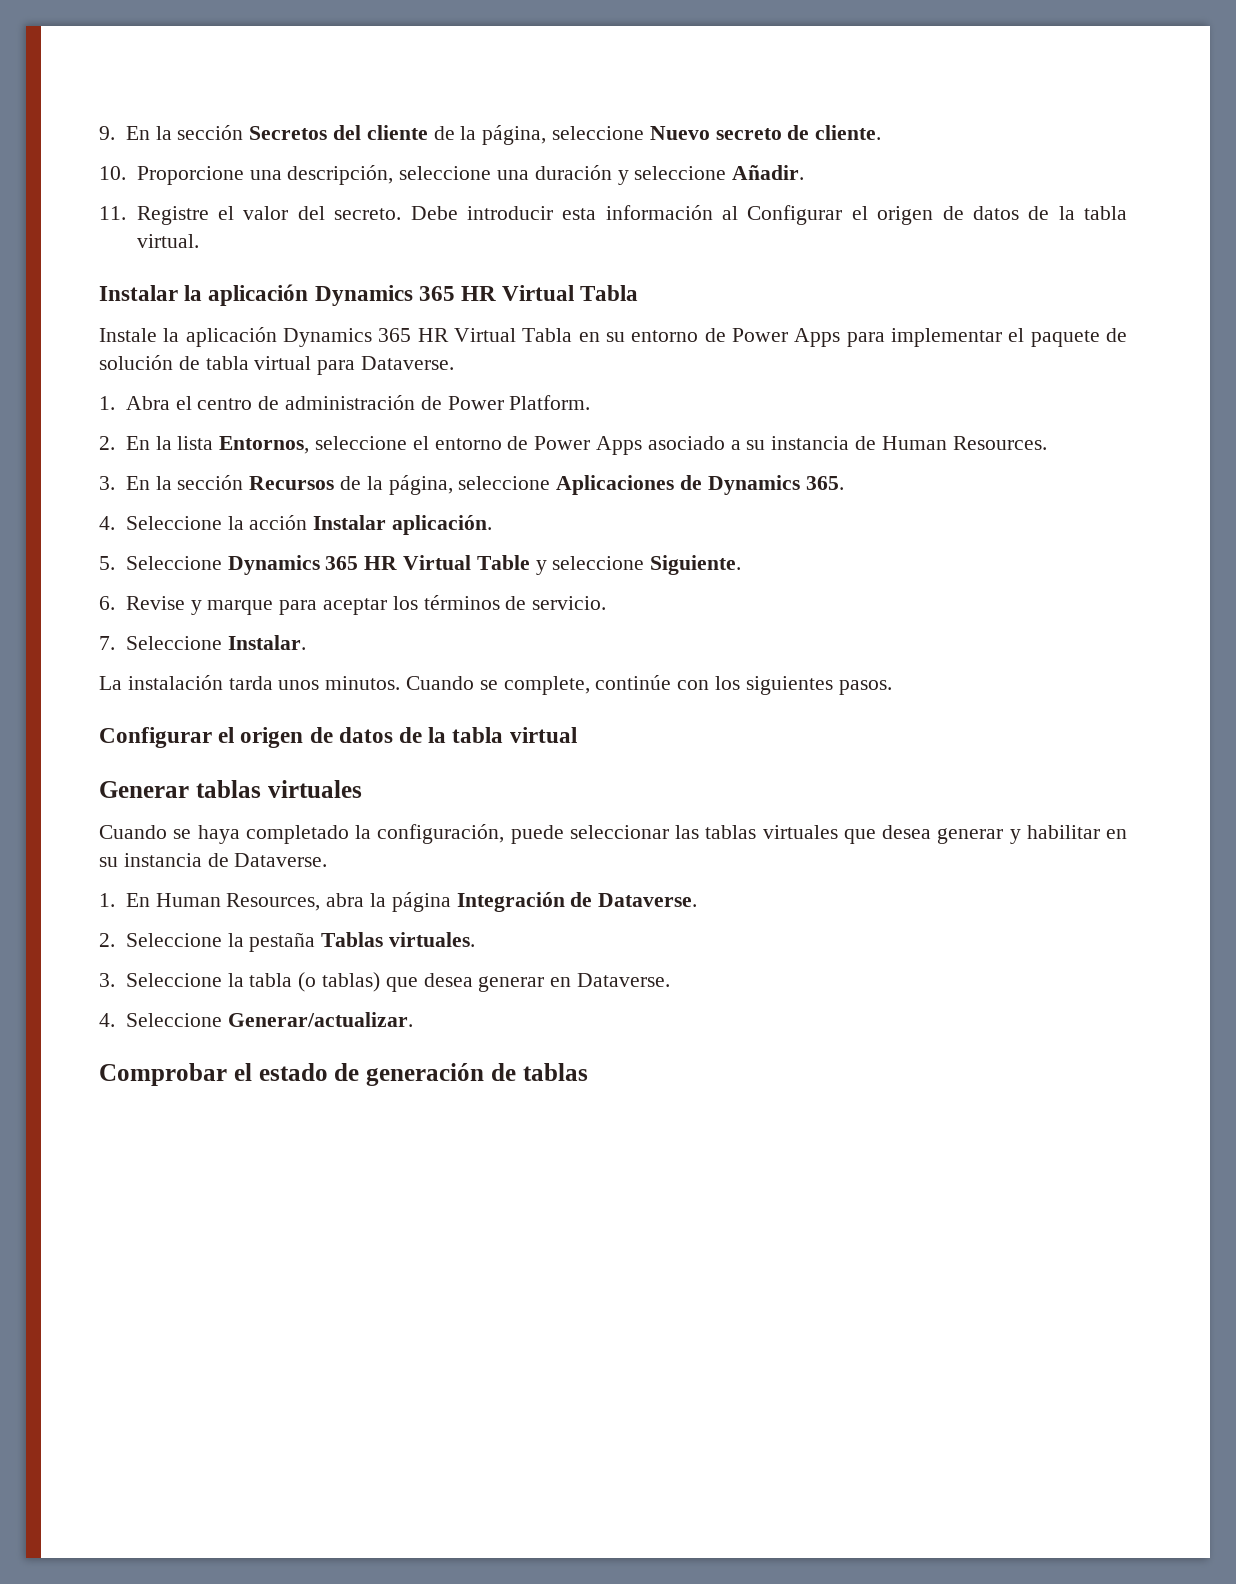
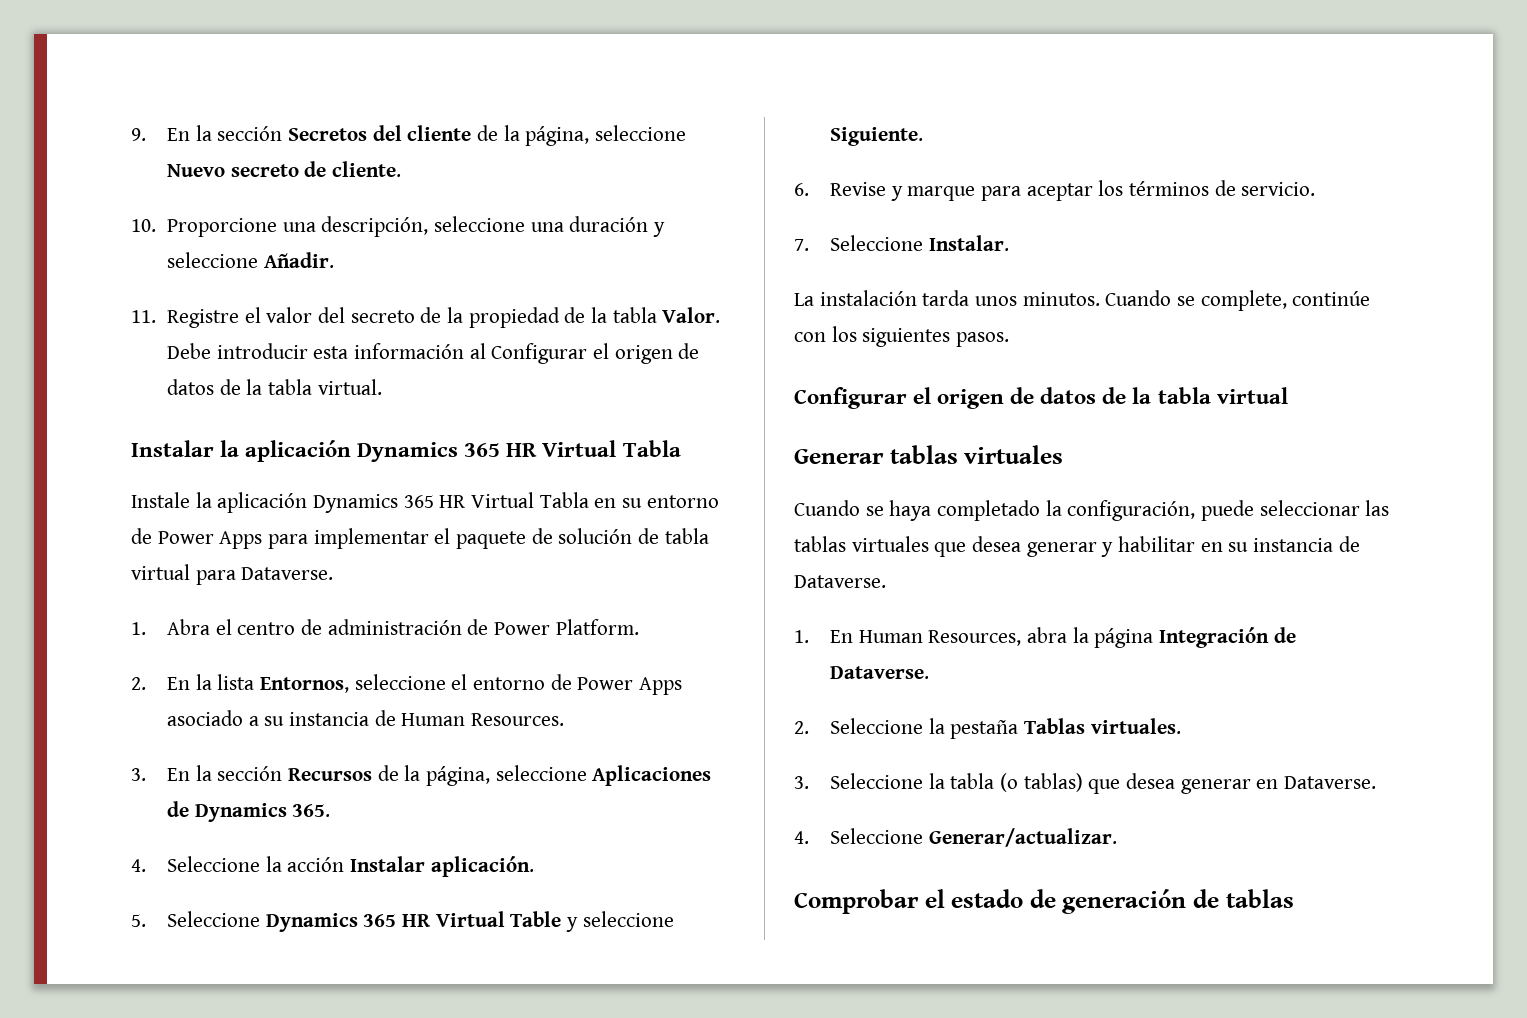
- 11. Registre el valor del secreto.
+ 11. Registre el valor del secreto de la propiedad de la tabla Valor.

